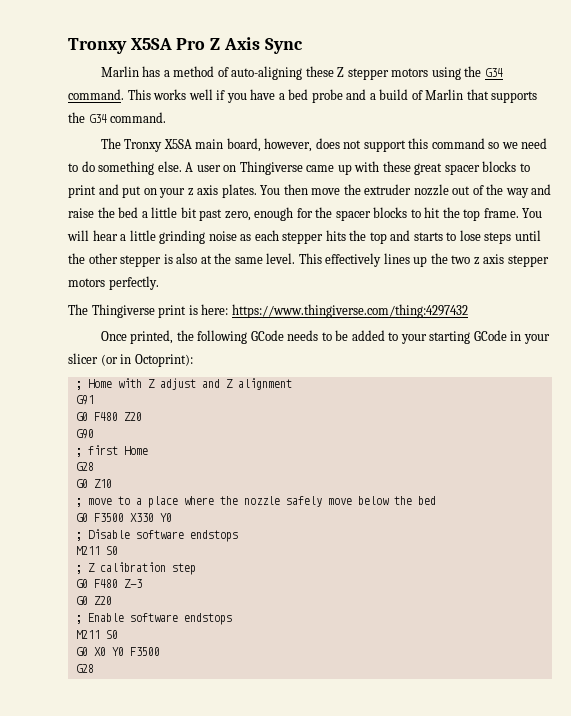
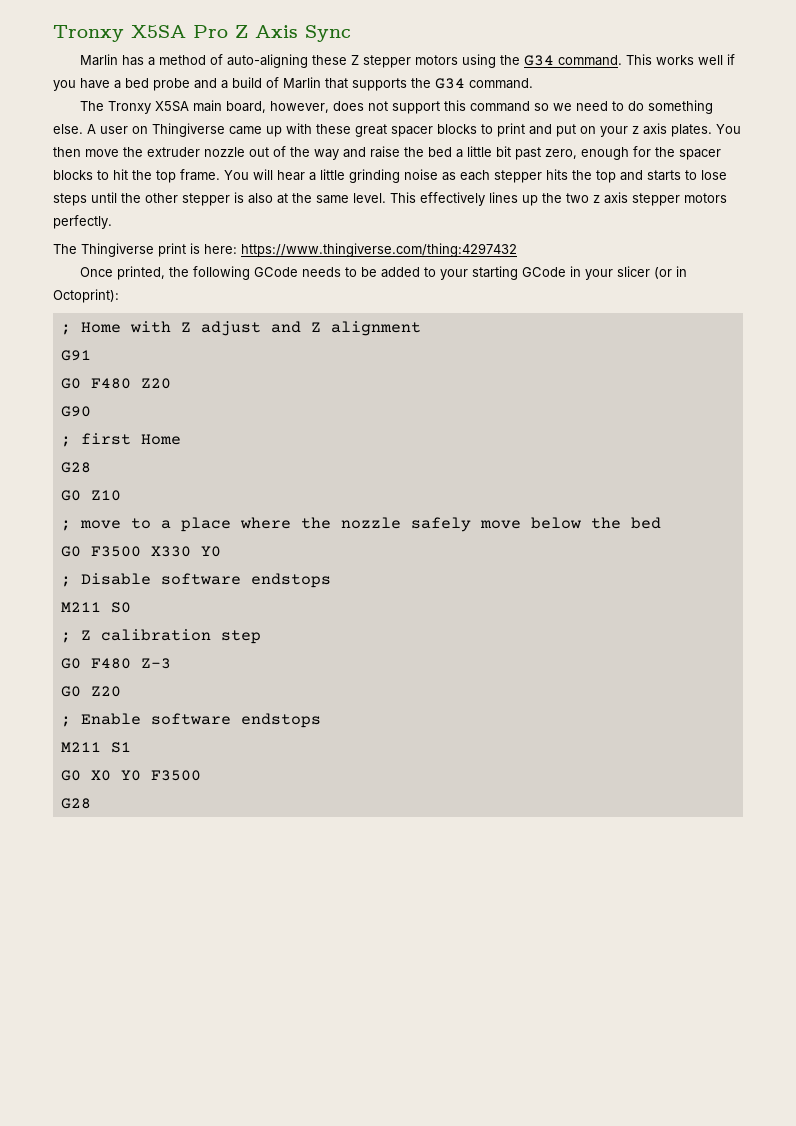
  ; Enable software endstops
- M211 S0
+ M211 S1

